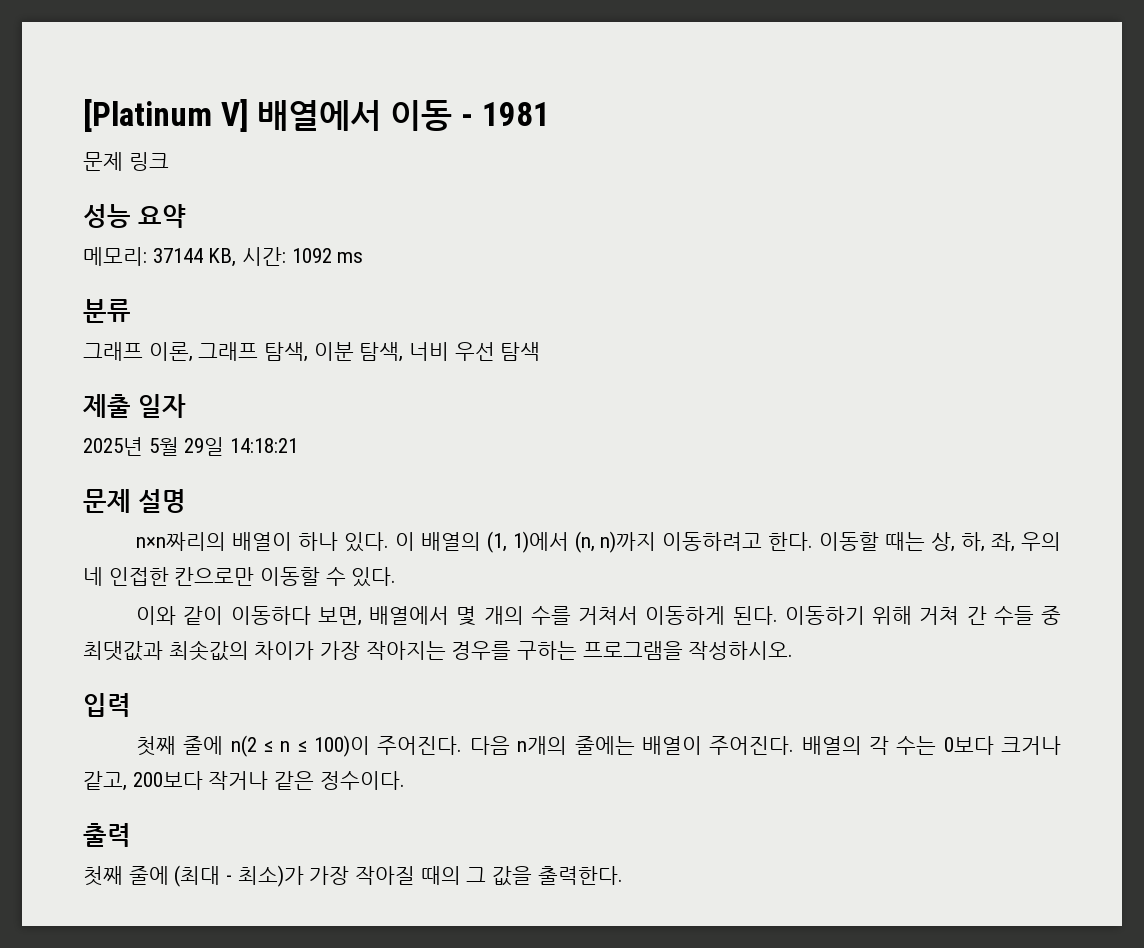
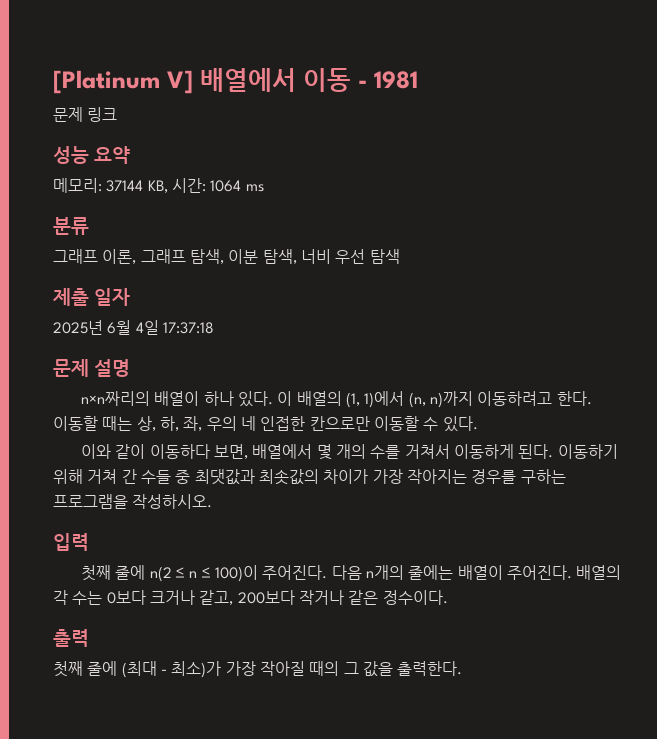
- 메모리: 37144 KB, 시간: 1092 ms
+ 메모리: 37144 KB, 시간: 1064 ms
- 2025년 5월 29일 14:18:21
+ 2025년 6월 4일 17:37:18

